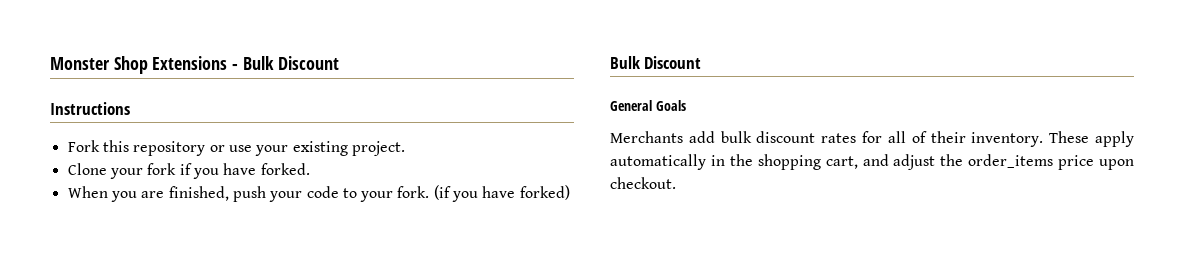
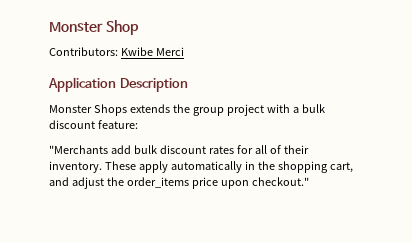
- Monster Shop Extensions - Bulk Discount
- Instructions
- Fork this repository or use your existing project.
- Clone your fork if you have forked.
- When you are finished, push your code to your fork. (if you have forked)
- Bulk Discount
- General Goals
- Merchants add bulk discount rates for all of their inventory.
+ Monster Shop
+ Contributors: Kwibe Merci
+ Application Description
+ Monster Shops extends the group project with a bulk discount feature:
+ "Merchants add bulk discount rates for all of their inventory.
- These apply automatically in the shopping cart, and adjust the order_items price upon checkout.
+ These apply automatically in the shopping cart, and adjust the order_items price upon checkout."

